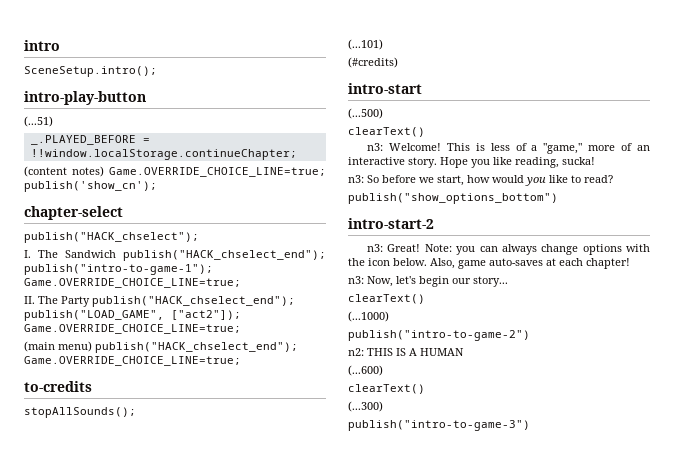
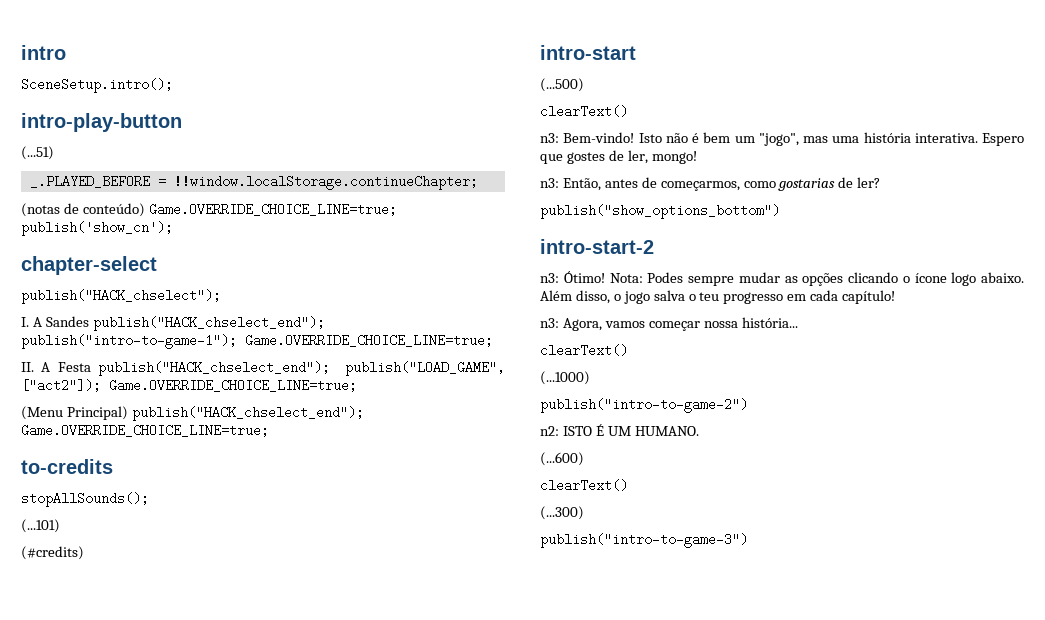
- (content notes) Game.OVERRIDE_CHOICE_LINE=true; publish('show_cn');
+ (notas de conteúdo) Game.OVERRIDE_CHOICE_LINE=true; publish('show_cn');
- I. The Sandwich publish("HACK_chselect_end"); publish("intro-to-game-1"); Game.OVERRIDE_CHOICE_LINE=true;
+ I. A Sandes publish("HACK_chselect_end"); publish("intro-to-game-1"); Game.OVERRIDE_CHOICE_LINE=true;
- II. The Party publish("HACK_chselect_end"); publish("LOAD_GAME", ["act2"]); Game.OVERRIDE_CHOICE_LINE=true;
+ II. A Festa publish("HACK_chselect_end"); publish("LOAD_GAME", ["act2"]); Game.OVERRIDE_CHOICE_LINE=true;
- (main menu) publish("HACK_chselect_end"); Game.OVERRIDE_CHOICE_LINE=true;
+ (Menu Principal) publish("HACK_chselect_end"); Game.OVERRIDE_CHOICE_LINE=true;
- n3: Welcome! This is less of a "game," more of an interactive story. Hope you like reading, sucka!
- n3: So before we start, how would you like to read?
+ n3: Bem-vindo! Isto não é bem um "jogo", mas uma história interativa. Espero que gostes de ler, mongo!
+ n3: Então, antes de começarmos, como gostarias de ler?
  publish("show_options_bottom")
  intro-start-2
- n3: Great! Note: you can always change options with the icon below. Also, game auto-saves at each chapter!
- n3: Now, let's begin our story...
+ n3: Ótimo! Nota: Podes sempre mudar as opções clicando o ícone logo abaixo. Além disso, o jogo salva o teu progresso em cada capítulo!
+ n3: Agora, vamos começar nossa história...
- n2: THIS IS A HUMAN
+ n2: ISTO É UM HUMANO.

